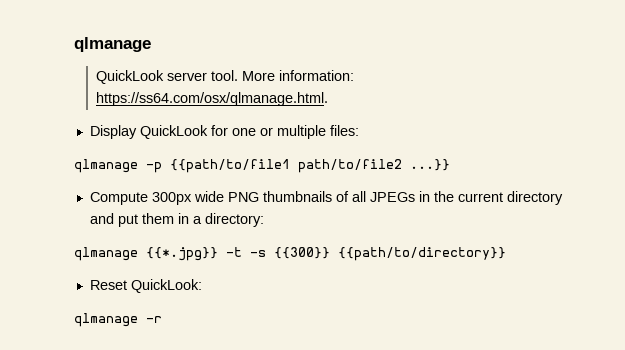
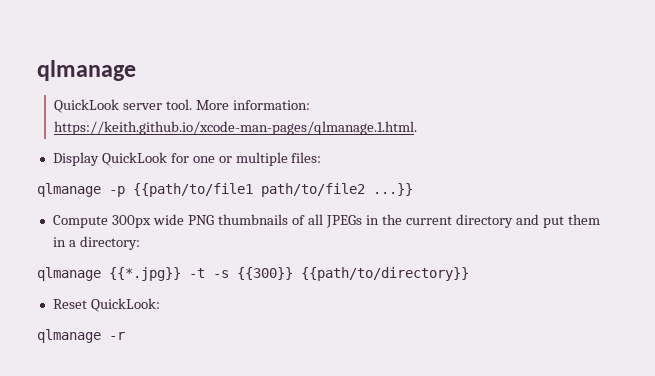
- More information: https://ss64.com/osx/qlmanage.html.
+ More information: https://keith.github.io/xcode-man-pages/qlmanage.1.html.

